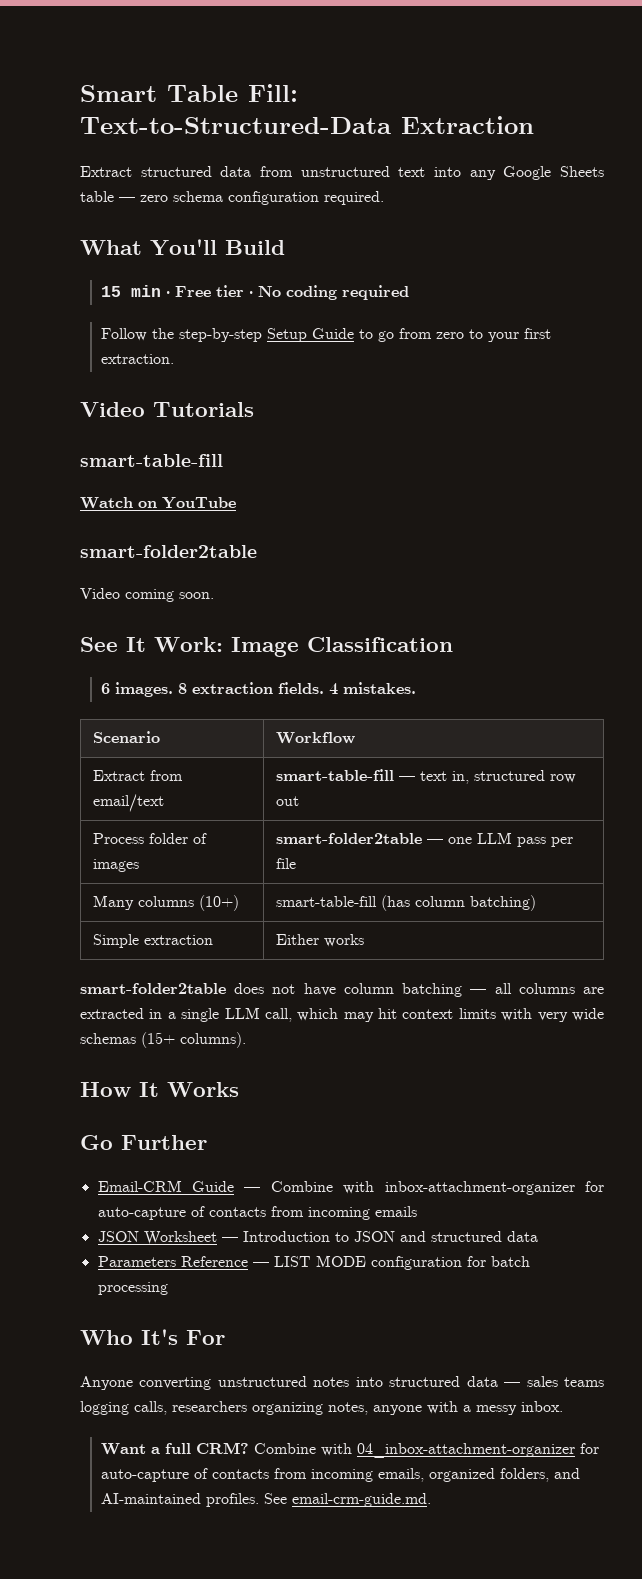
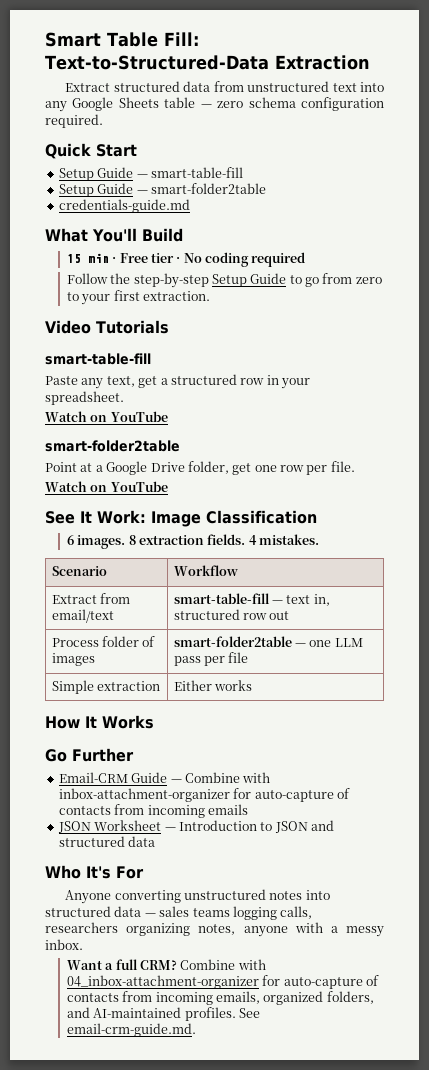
+ Quick Start
+ Setup Guide — smart-table-fill
+ Setup Guide — smart-folder2table
+ credentials-guide.md
+ Paste any text, get a structured row in your spreadsheet.
  Watch on YouTube
  smart-folder2table
- Video coming soon.
+ Point at a Google Drive folder, get one row per file.
+ Watch on YouTube
- Many columns (10+) | smart-table-fill (has column batching)
  Simple extraction | Either works
- smart-folder2table does not have column batching — all columns are extracted in a single LLM call, which may hit context limits with very wide schemas (15+ columns).
- Parameters Reference — LIST MODE configuration for batch processing

